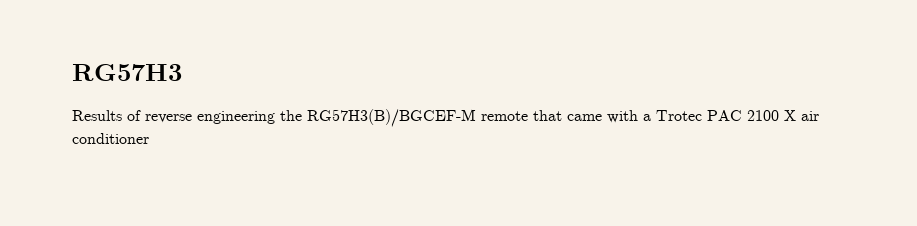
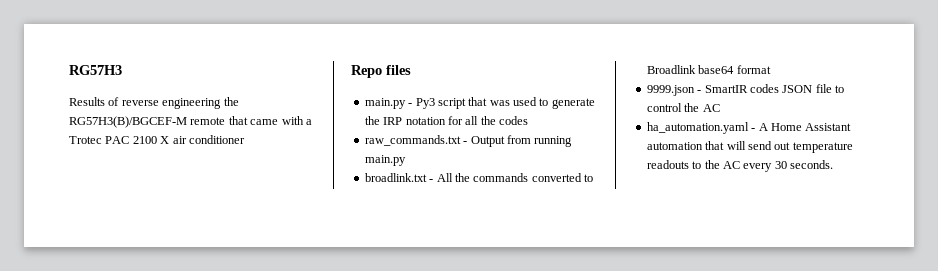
+ Repo files
+ main.py - Py3 script that was used to generate the IRP notation for all the codes
+ raw_commands.txt - Output from running main.py
+ broadlink.txt - All the commands converted to Broadlink base64 format
+ 9999.json - SmartIR codes JSON file to control the AC
+ ha_automation.yaml - A Home Assistant automation that will send out temperature readouts to the AC every 30 seconds.

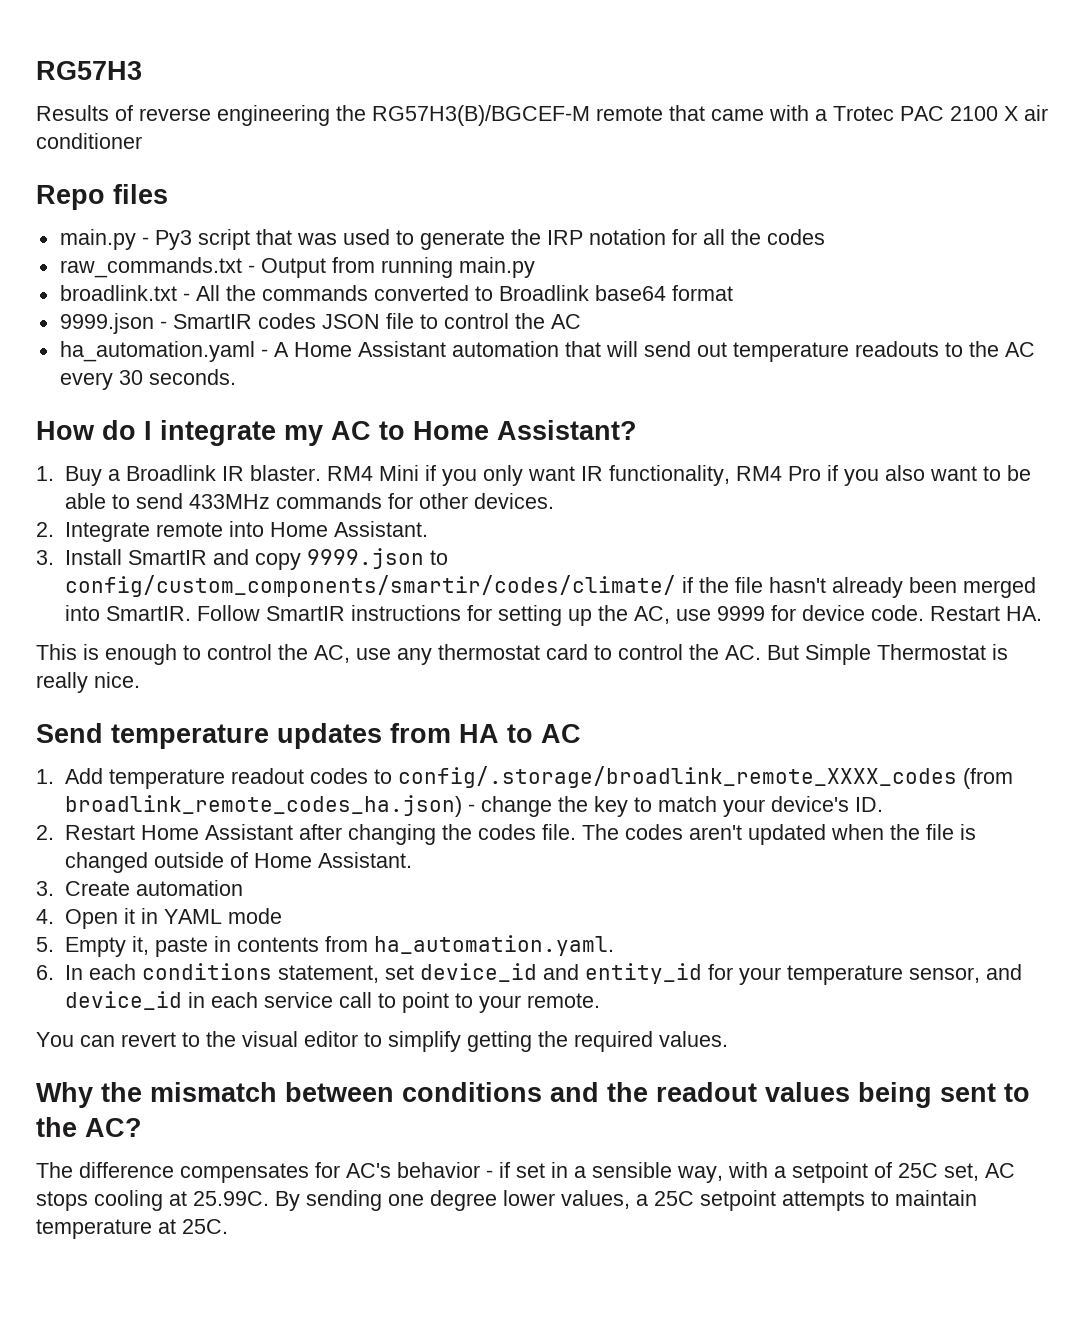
+ How do I integrate my AC to Home Assistant?
+ 1. Buy a Broadlink IR blaster. RM4 Mini if you only want IR functionality, RM4 Pro if you also want to be able to send 433MHz commands for other devices.
+ 2. Integrate remote into Home Assistant.
+ 3. Install SmartIR and copy 9999.json to config/custom_components/smartir/codes/climate/ if the file hasn't already been merged into SmartIR. Follow SmartIR instructions for setting up the AC, use 9999 for device code. Restart HA.
+ This is enough to control the AC, use any thermostat card to control the AC. But Simple Thermostat is really nice.
+ Send temperature updates from HA to AC
+ 1. Add temperature readout codes to config/.storage/broadlink_remote_XXXX_codes (from broadlink_remote_codes_ha.json) - change the key to match your device's ID.
+ 2. Restart Home Assistant after changing the codes file. The codes aren't updated when the file is changed outside of Home Assistant.
+ 3. Create automation
+ 4. Open it in YAML mode
+ 5. Empty it, paste in contents from ha_automation.yaml.
+ 6. In each conditions statement, set device_id and entity_id for your temperature sensor, and device_id in each service call to point to your remote.
+ You can revert to the visual editor to simplify getting the required values.
+ Why the mismatch between conditions and the readout values being sent to the AC?
+ The difference compensates for AC's behavior - if set in a sensible way, with a setpoint of 25C set, AC stops cooling at 25.99C. By sending one degree lower values, a 25C setpoint attempts to maintain temperature at 25C.

